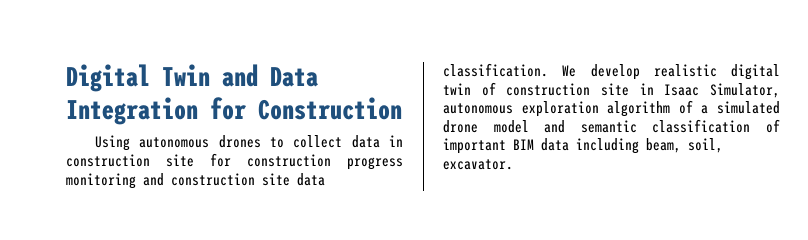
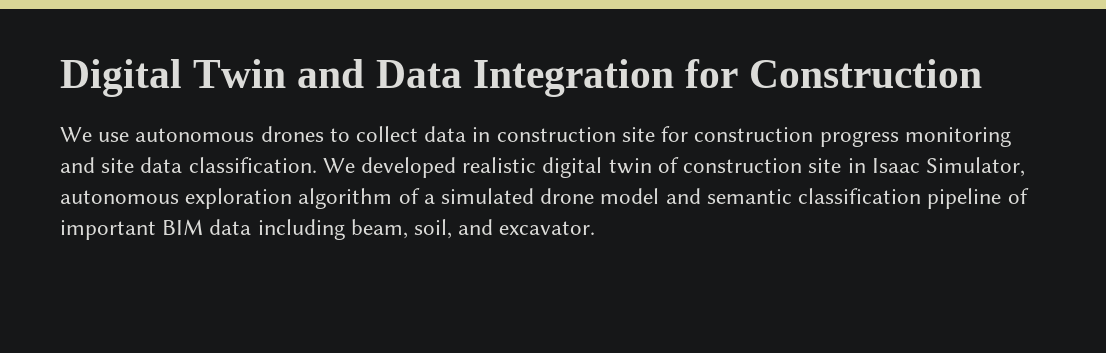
- Using autonomous drones to collect data in construction site for construction progress monitoring and construction site data classification.
+ We use autonomous drones to collect data in construction site for construction progress monitoring and site data classification.
- We develop realistic digital twin of construction site in Isaac Simulator, autonomous exploration algorithm of a simulated drone model and semantic classification of important BIM data including beam, soil, excavator.
+ We developed realistic digital twin of construction site in Isaac Simulator, autonomous exploration algorithm of a simulated drone model and semantic classification pipeline of important BIM data including beam, soil, and excavator.

